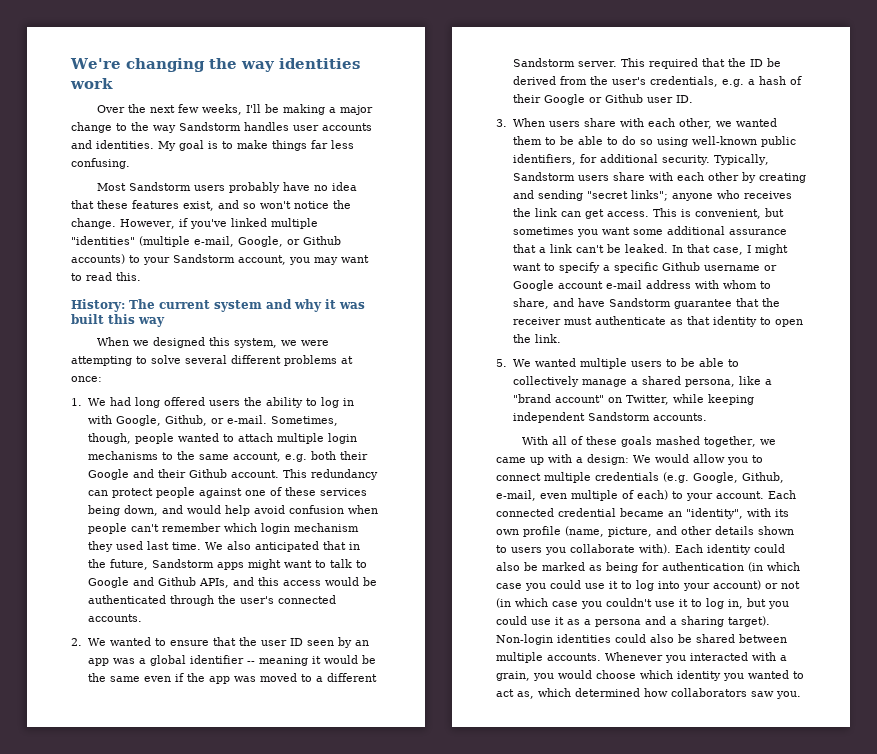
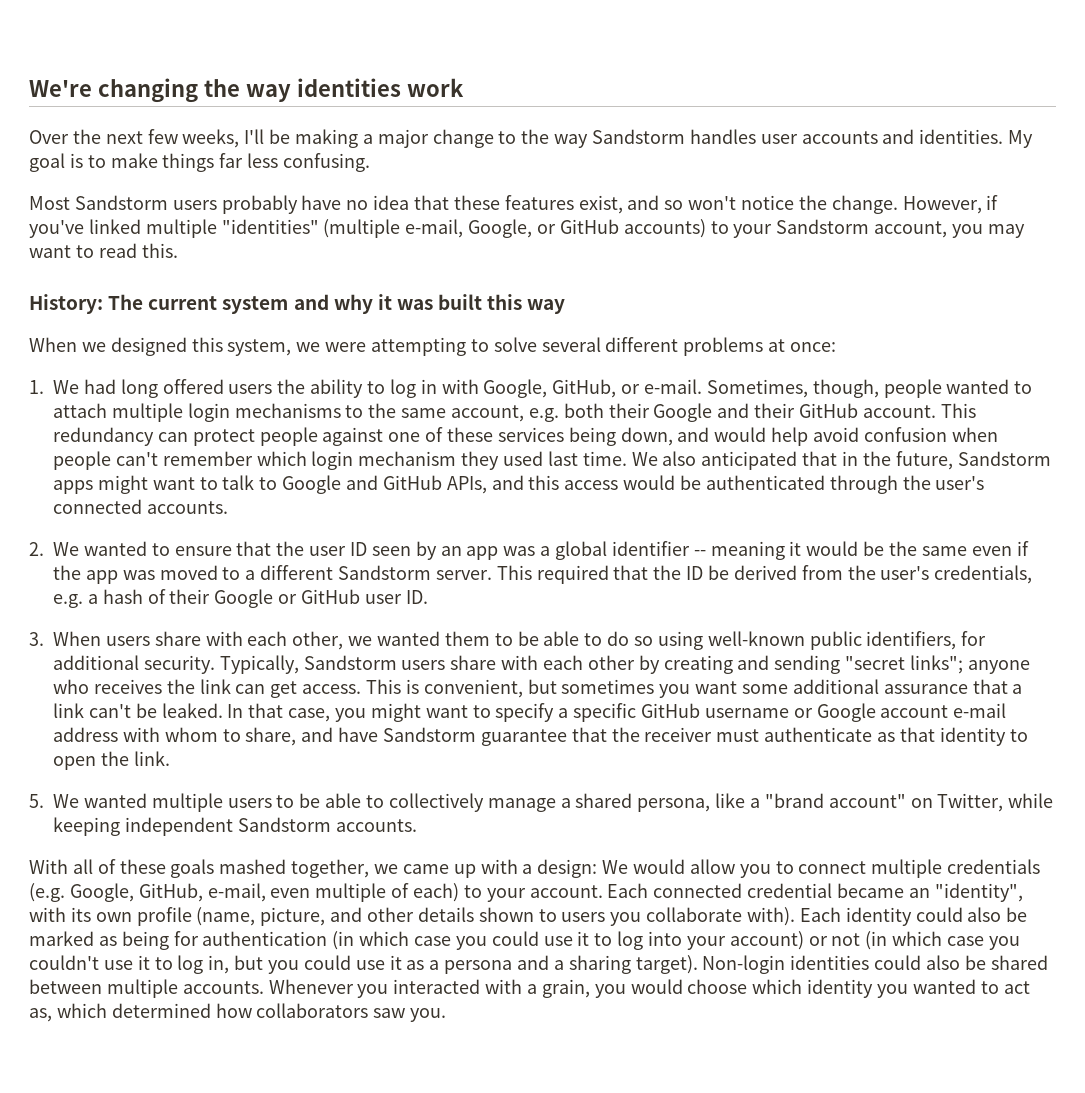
- However, if you've linked multiple "identities" (multiple e-mail, Google, or Github accounts) to your Sandstorm account, you may want to read this.
+ However, if you've linked multiple "identities" (multiple e-mail, Google, or GitHub accounts) to your Sandstorm account, you may want to read this.
- 1. We had long offered users the ability to log in with Google, Github, or e-mail.
+ 1. We had long offered users the ability to log in with Google, GitHub, or e-mail.
- Sometimes, though, people wanted to attach multiple login mechanisms to the same account, e.g. both their Google and their Github account.
+ Sometimes, though, people wanted to attach multiple login mechanisms to the same account, e.g. both their Google and their GitHub account.
- We also anticipated that in the future, Sandstorm apps might want to talk to Google and Github APIs, and this access would be authenticated through the user's connected accounts.
+ We also anticipated that in the future, Sandstorm apps might want to talk to Google and GitHub APIs, and this access would be authenticated through the user's connected accounts.
- This required that the ID be derived from the user's credentials, e.g. a hash of their Google or Github user ID.
+ This required that the ID be derived from the user's credentials, e.g. a hash of their Google or GitHub user ID.
- In that case, I might want to specify a specific Github username or Google account e-mail address with whom to share, and have Sandstorm guarantee that the receiver must authenticate as that identity to open the link.
+ In that case, you might want to specify a specific GitHub username or Google account e-mail address with whom to share, and have Sandstorm guarantee that the receiver must authenticate as that identity to open the link.
- With all of these goals mashed together, we came up with a design: We would allow you to connect multiple credentials (e.g. Google, Github, e-mail, even multiple of each) to your account.
+ With all of these goals mashed together, we came up with a design: We would allow you to connect multiple credentials (e.g. Google, GitHub, e-mail, even multiple of each) to your account.

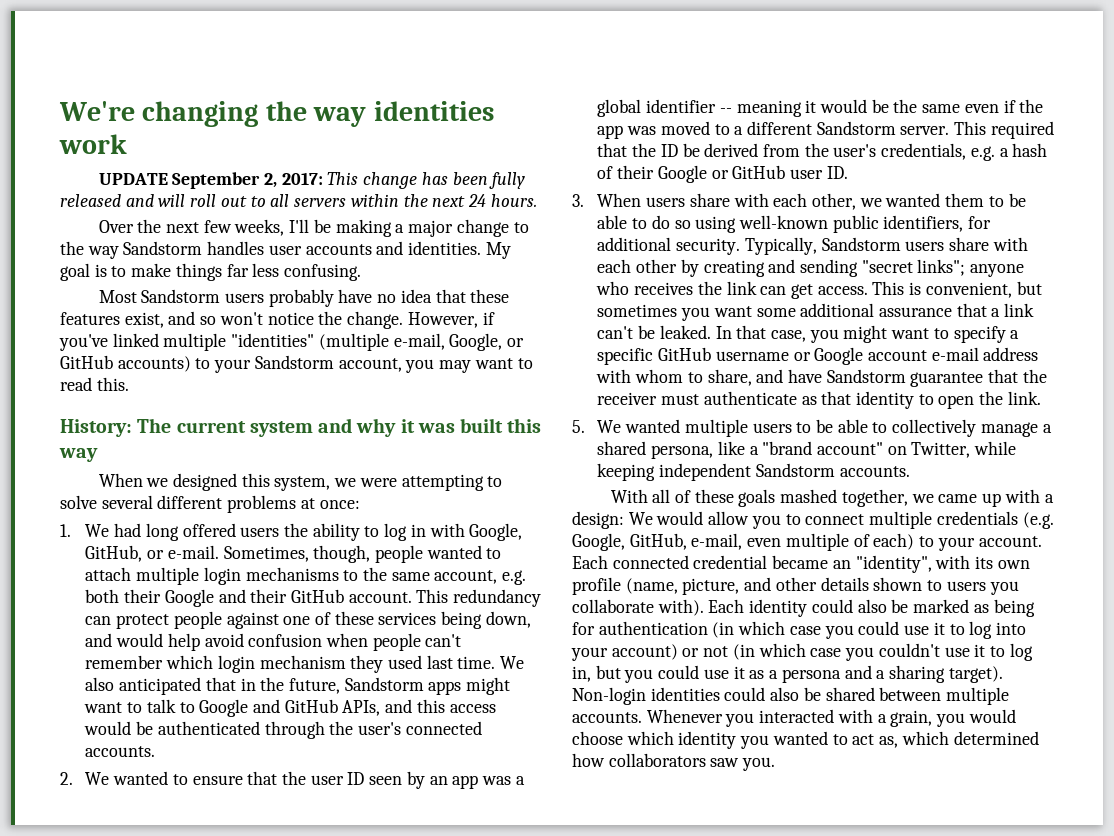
+ UPDATE September 2, 2017: This change has been fully released and will roll out to all servers within the next 24 hours.

